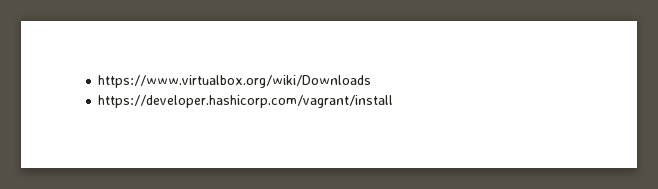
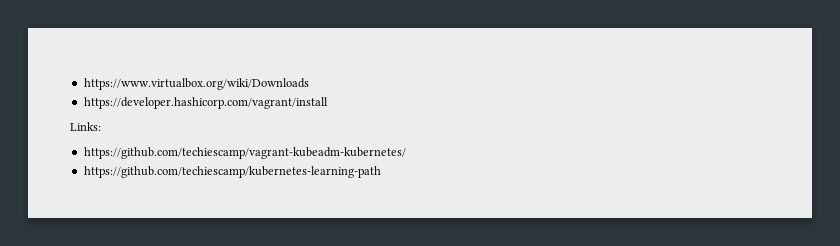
+ Links:
+ https://github.com/techiescamp/vagrant-kubeadm-kubernetes/
+ https://github.com/techiescamp/kubernetes-learning-path

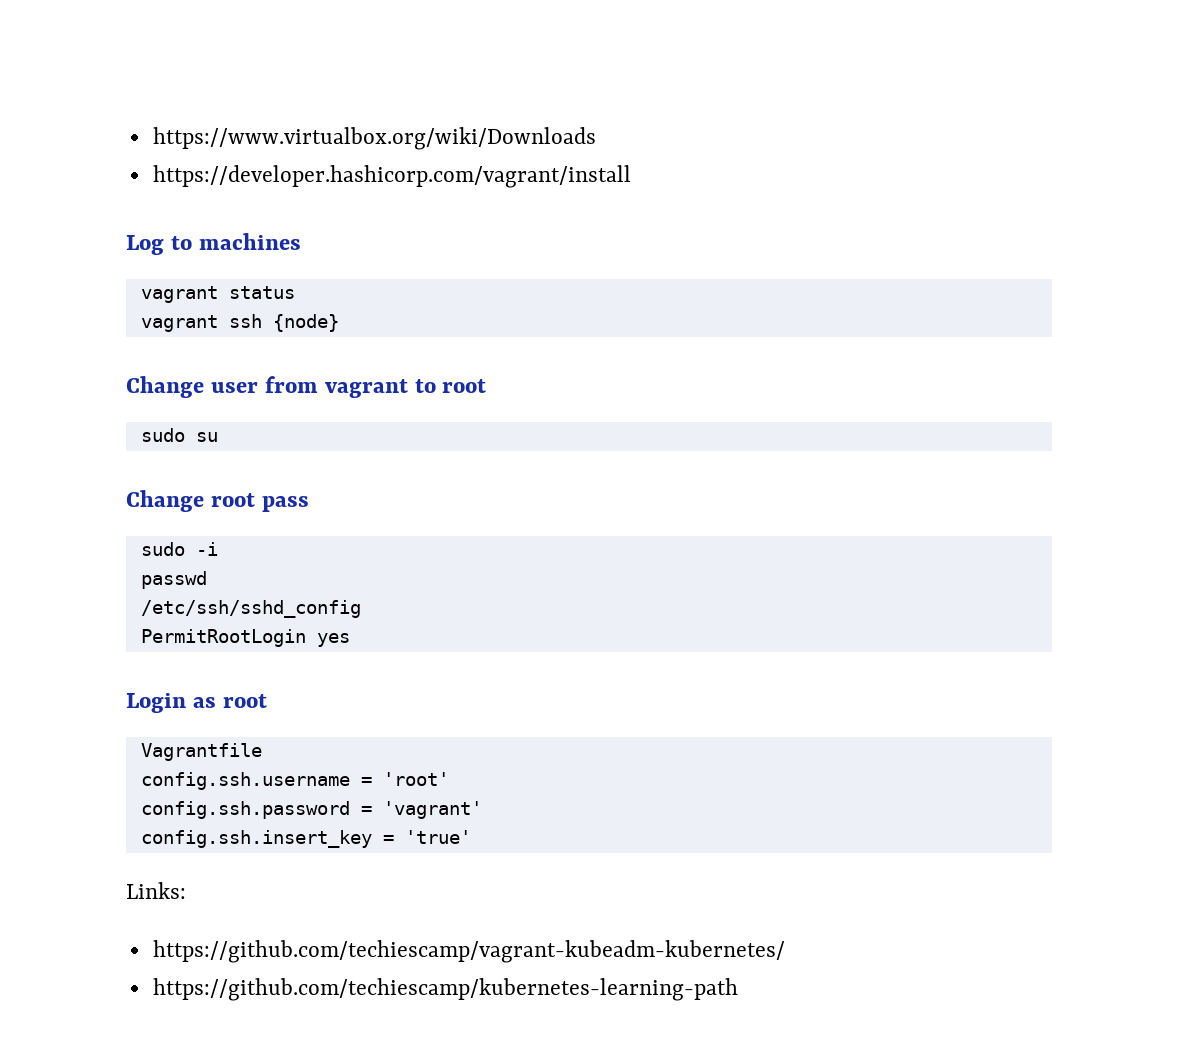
+ Log to machines
+ vagrant status
+ vagrant ssh {node}
+ Change user from vagrant to root
+ sudo su
+ Change root pass
+ sudo -i
+ passwd
+ /etc/ssh/sshd_config
+ PermitRootLogin yes
+ Login as root
+ Vagrantfile
+ config.ssh.username = 'root'
+ config.ssh.password = 'vagrant'
+ config.ssh.insert_key = 'true'

